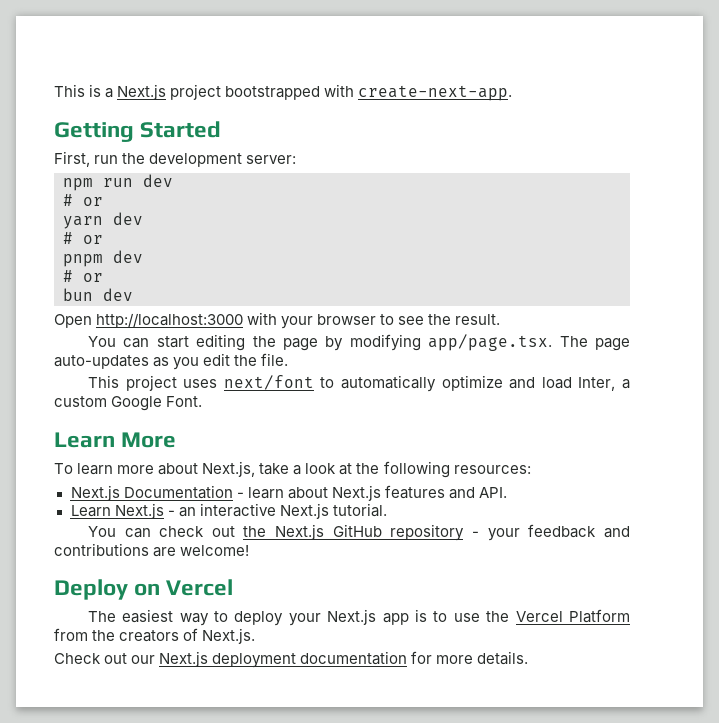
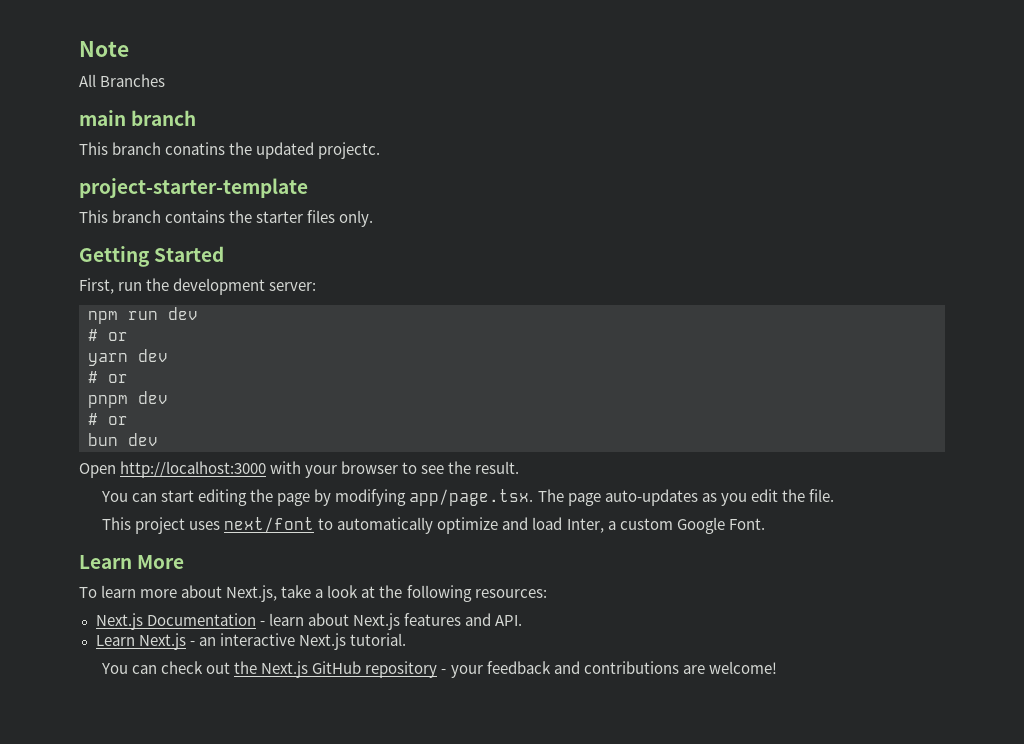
- This is a Next.js project bootstrapped with create-next-app.
+ Note
+ All Branches
+ main branch
+ This branch conatins the updated projectc.
+ project-starter-template
+ This branch contains the starter files only.
- Deploy on Vercel
- The easiest way to deploy your Next.js app is to use the Vercel Platform from the creators of Next.js.
- Check out our Next.js deployment documentation for more details.

